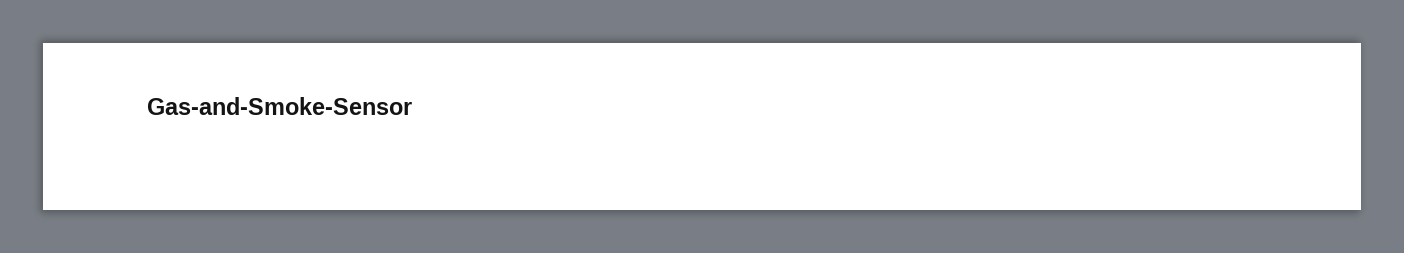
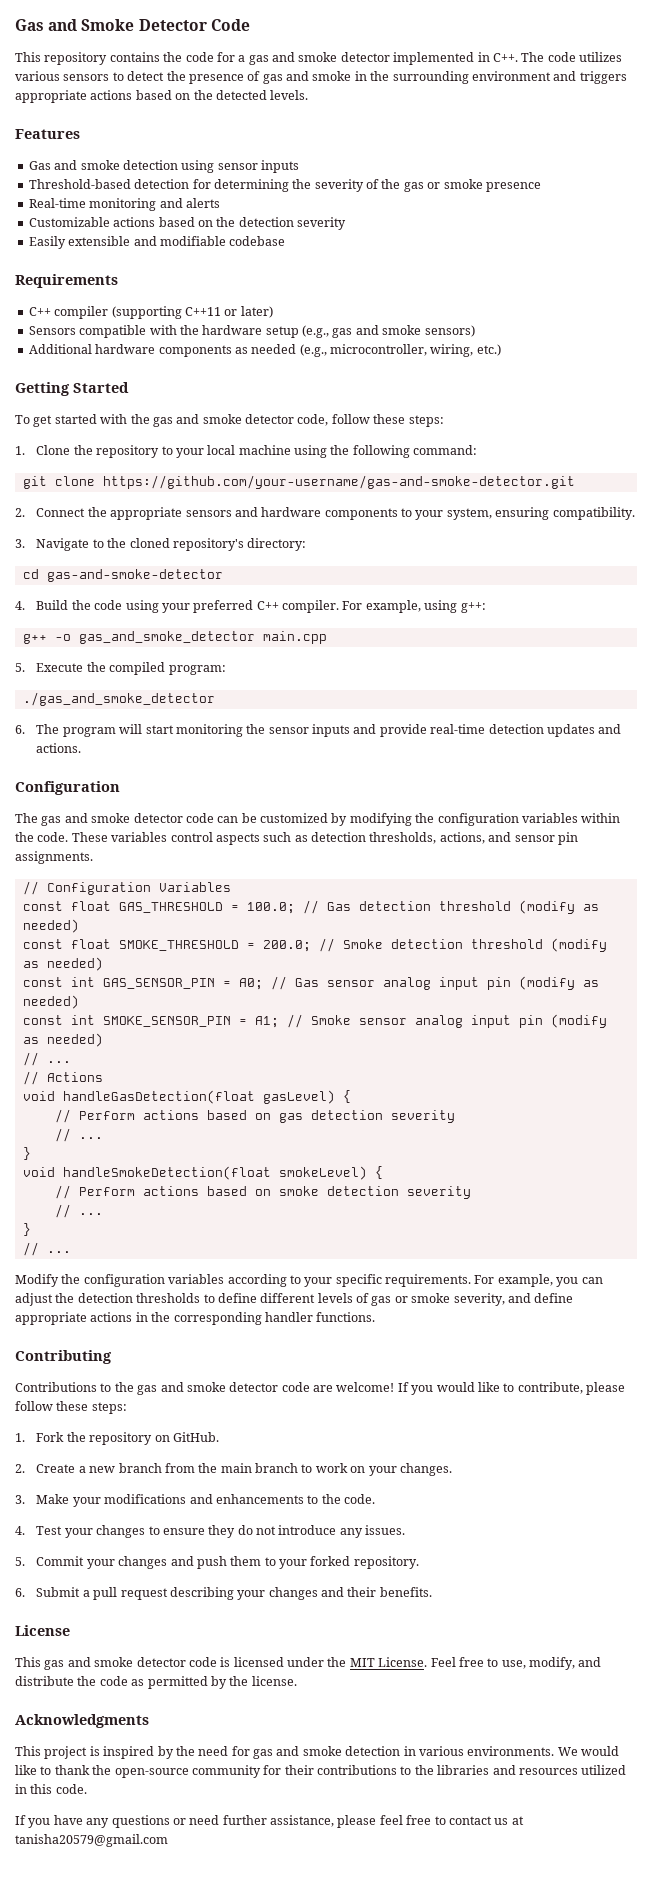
- Gas-and-Smoke-Sensor
+ Gas and Smoke Detector Code
+ This repository contains the code for a gas and smoke detector implemented in C++. The code utilizes various sensors to detect the presence of gas and smoke in the surrounding environment and triggers appropriate actions based on the detected levels.
+ Features
+ Gas and smoke detection using sensor inputs
+ Threshold-based detection for determining the severity of the gas or smoke presence
+ Real-time monitoring and alerts
+ Customizable actions based on the detection severity
+ Easily extensible and modifiable codebase
+ Requirements
+ C++ compiler (supporting C++11 or later)
+ Sensors compatible with the hardware setup (e.g., gas and smoke sensors)
+ Additional hardware components as needed (e.g., microcontroller, wiring, etc.)
+ Getting Started
+ To get started with the gas and smoke detector code, follow these steps:
+ 1. Clone the repository to your local machine using the following command:
+ git clone https://github.com/your-username/gas-and-smoke-detector.git
+ 2. Connect the appropriate sensors and hardware components to your system, ensuring compatibility.
+ 3. Navigate to the cloned repository's directory:
+ cd gas-and-smoke-detector
+ 4. Build the code using your preferred C++ compiler. For example, using g++:
+ g++ -o gas_and_smoke_detector main.cpp
+ 5. Execute the compiled program:
+ ./gas_and_smoke_detector
+ 6. The program will start monitoring the sensor inputs and provide real-time detection updates and actions.
+ Configuration
+ The gas and smoke detector code can be customized by modifying the configuration variables within the code. These variables control aspects such as detection thresholds, actions, and sensor pin assignments.
+ // Configuration Variables
+ const float GAS_THRESHOLD = 100.0; // Gas detection threshold (modify as needed)
+ const float SMOKE_THRESHOLD = 200.0; // Smoke detection threshold (modify as needed)
+ const int GAS_SENSOR_PIN = A0; // Gas sensor analog input pin (modify as needed)
+ const int SMOKE_SENSOR_PIN = A1; // Smoke sensor analog input pin (modify as needed)
+ // ...
+ // Actions
+ void handleGasDetection(float gasLevel) {
+ // Perform actions based on gas detection severity
+ // ...
+ }
+ void handleSmokeDetection(float smokeLevel) {
+ // Perform actions based on smoke detection severity
+ // ...
+ }
+ // ...
+ Modify the configuration variables according to your specific requirements. For example, you can adjust the detection thresholds to define different levels of gas or smoke severity, and define appropriate actions in the corresponding handler functions.
+ Contributing
+ Contributions to the gas and smoke detector code are welcome! If you would like to contribute, please follow these steps:
+ 1. Fork the repository on GitHub.
+ 2. Create a new branch from the main branch to work on your changes.
+ 3. Make your modifications and enhancements to the code.
+ 4. Test your changes to ensure they do not introduce any issues.
+ 5. Commit your changes and push them to your forked repository.
+ 6. Submit a pull request describing your changes and their benefits.
+ License
+ This gas and smoke detector code is licensed under the MIT License. Feel free to use, modify, and distribute the code as permitted by the license.
+ Acknowledgments
+ This project is inspired by the need for gas and smoke detection in various environments. We would like to thank the open-source community for their contributions to the libraries and resources utilized in this code.
+ If you have any questions or need further assistance, please feel free to contact us at tanisha20579@gmail.com

